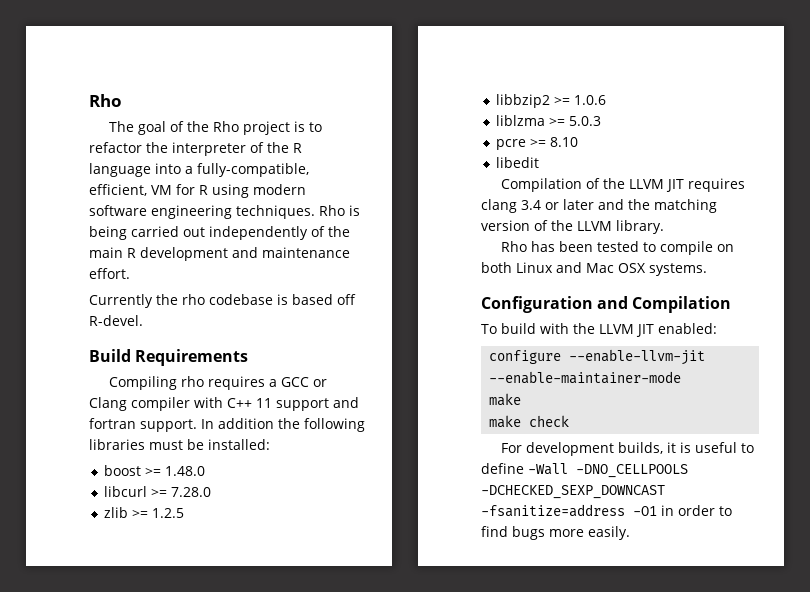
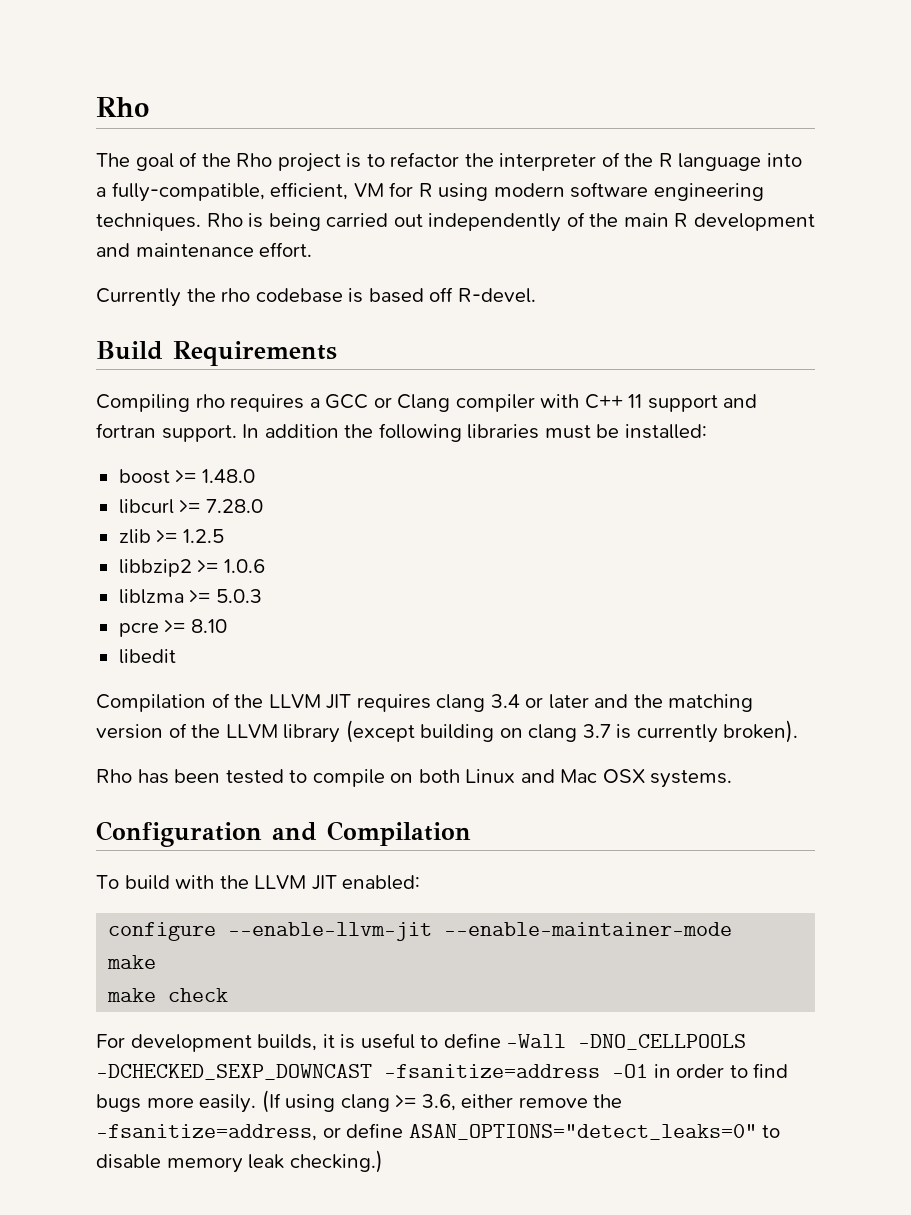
- Compilation of the LLVM JIT requires clang 3.4 or later and the matching version of the LLVM library.
+ Compilation of the LLVM JIT requires clang 3.4 or later and the matching version of the LLVM library (except building on clang 3.7 is currently broken).
+ (If using clang >= 3.6, either remove the -fsanitize=address, or define ASAN_OPTIONS="detect_leaks=0" to disable memory leak checking.)

